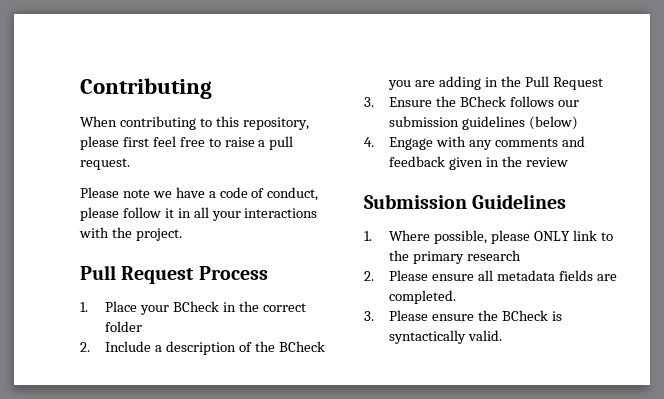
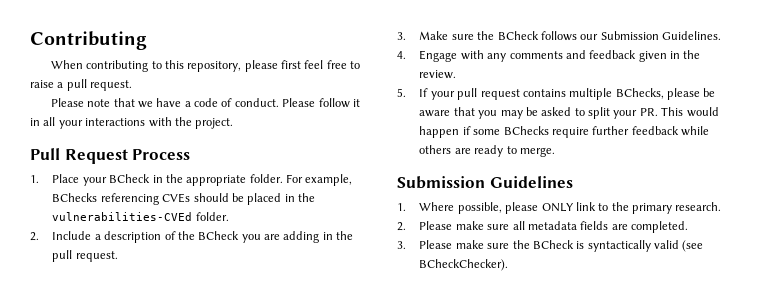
- Please note we have a code of conduct, please follow it in all your interactions with the project.
+ Please note that we have a code of conduct. Please follow it in all your interactions with the project.
- 1. Place your BCheck in the correct folder
+ 1. Place your BCheck in the appropriate folder. For example, BChecks referencing CVEs should be placed in the vulnerabilities-CVEd folder.
- 2. Include a description of the BCheck you are adding in the Pull Request
- 3. Ensure the BCheck follows our submission guidelines (below)
+ 2. Include a description of the BCheck you are adding in the pull request.
+ 3. Make sure the BCheck follows our Submission Guidelines.
- 4. Engage with any comments and feedback given in the review
+ 4. Engage with any comments and feedback given in the review.
+ 5. If your pull request contains multiple BChecks, please be aware that you may be asked to split your PR. This would happen if some BChecks require further feedback while others are ready to merge.
- 1. Where possible, please ONLY link to the primary research
+ 1. Where possible, please ONLY link to the primary research.
- 2. Please ensure all metadata fields are completed.
+ 2. Please make sure all metadata fields are completed.
- 3. Please ensure the BCheck is syntactically valid.
+ 3. Please make sure the BCheck is syntactically valid (see BCheckChecker).

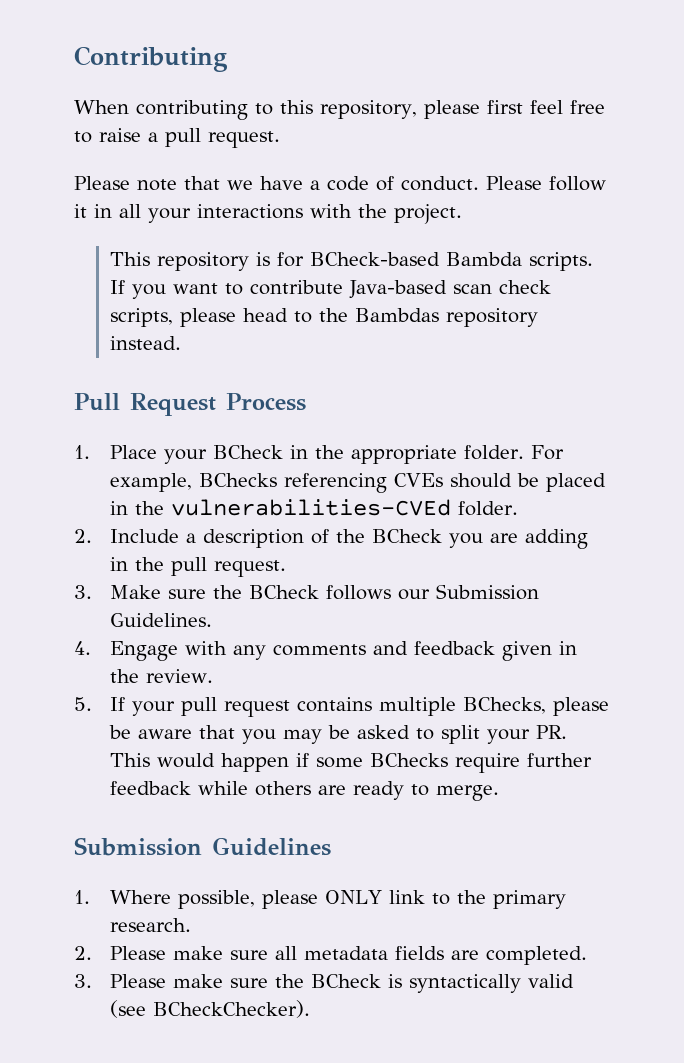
+ This repository is for BCheck-based Bambda scripts. If you want to contribute Java-based scan check scripts, please head to the Bambdas repository instead.

